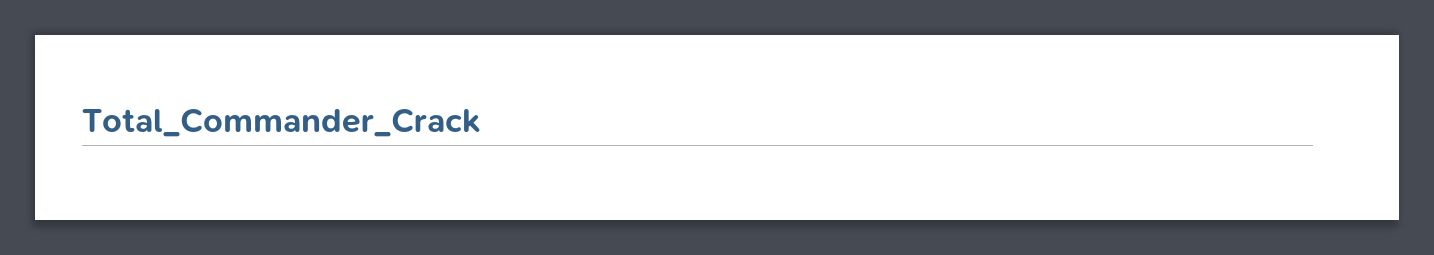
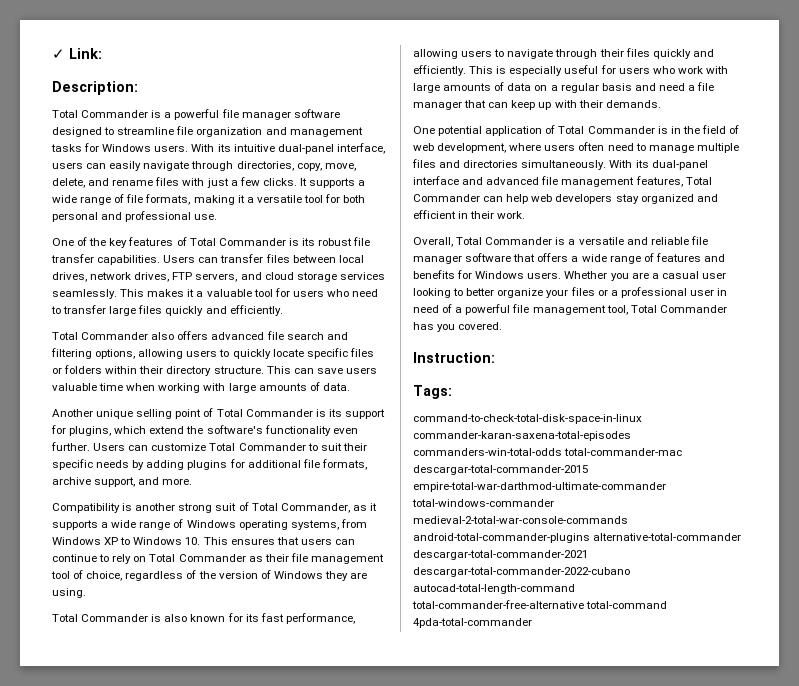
- Total_Commander_Crack
+ ✓ Link:
+ Description:
+ Total Commander is a powerful file manager software designed to streamline file organization and management tasks for Windows users. With its intuitive dual-panel interface, users can easily navigate through directories, copy, move, delete, and rename files with just a few clicks. It supports a wide range of file formats, making it a versatile tool for both personal and professional use.
+ One of the key features of Total Commander is its robust file transfer capabilities. Users can transfer files between local drives, network drives, FTP servers, and cloud storage services seamlessly. This makes it a valuable tool for users who need to transfer large files quickly and efficiently.
+ Total Commander also offers advanced file search and filtering options, allowing users to quickly locate specific files or folders within their directory structure. This can save users valuable time when working with large amounts of data.
+ Another unique selling point of Total Commander is its support for plugins, which extend the software's functionality even further. Users can customize Total Commander to suit their specific needs by adding plugins for additional file formats, archive support, and more.
+ Compatibility is another strong suit of Total Commander, as it supports a wide range of Windows operating systems, from Windows XP to Windows 10. This ensures that users can continue to rely on Total Commander as their file management tool of choice, regardless of the version of Windows they are using.
+ Total Commander is also known for its fast performance, allowing users to navigate through their files quickly and efficiently. This is especially useful for users who work with large amounts of data on a regular basis and need a file manager that can keep up with their demands.
+ One potential application of Total Commander is in the field of web development, where users often need to manage multiple files and directories simultaneously. With its dual-panel interface and advanced file management features, Total Commander can help web developers stay organized and efficient in their work.
+ Overall, Total Commander is a versatile and reliable file manager software that offers a wide range of features and benefits for Windows users. Whether you are a casual user looking to better organize your files or a professional user in need of a powerful file management tool, Total Commander has you covered.
+ Instruction:
+ Tags:
+ command-to-check-total-disk-space-in-linux commander-karan-saxena-total-episodes commanders-win-total-odds total-commander-mac descargar-total-commander-2015 empire-total-war-darthmod-ultimate-commander total-windows-commander medieval-2-total-war-console-commands android-total-commander-plugins alternative-total-commander descargar-total-commander-2021 descargar-total-commander-2022-cubano autocad-total-length-command total-commander-free-alternative total-command 4pda-total-commander

